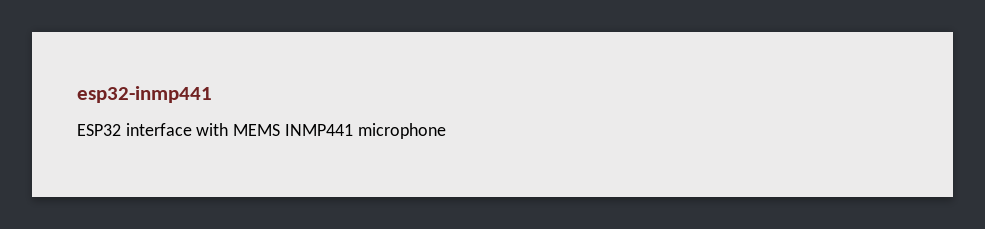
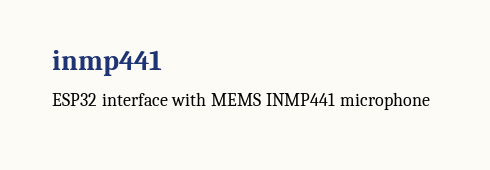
- esp32-inmp441
+ inmp441

